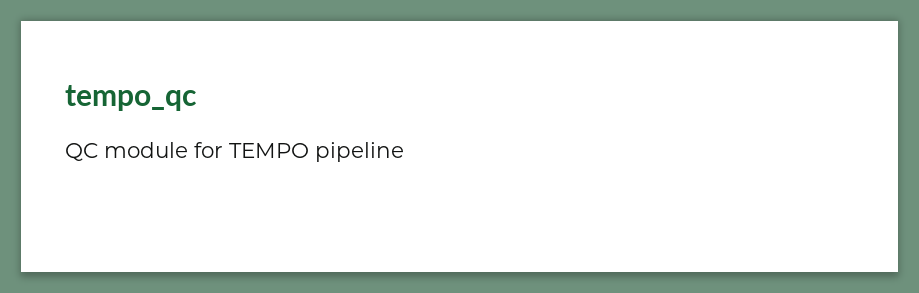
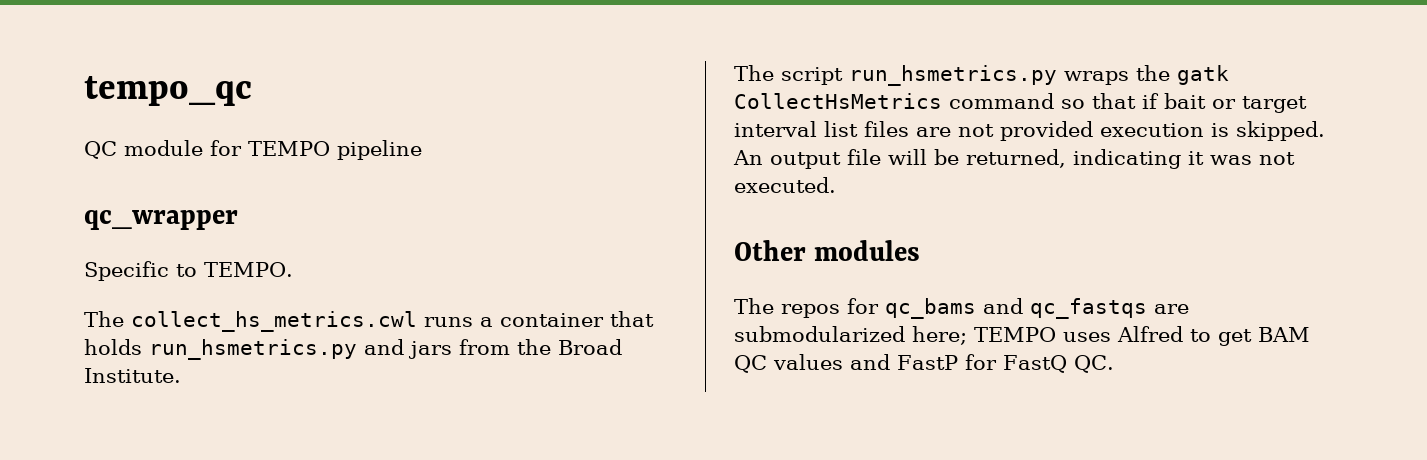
+ qc_wrapper
+ Specific to TEMPO.
+ The collect_hs_metrics.cwl runs a container that holds run_hsmetrics.py and jars from the Broad Institute.
+ The script run_hsmetrics.py wraps the gatk CollectHsMetrics command so that if bait or target interval list files are not provided execution is skipped. An output file will be returned, indicating it was not executed.
+ Other modules
+ The repos for qc_bams and qc_fastqs are submodularized here; TEMPO uses Alfred to get BAM QC values and FastP for FastQ QC.

